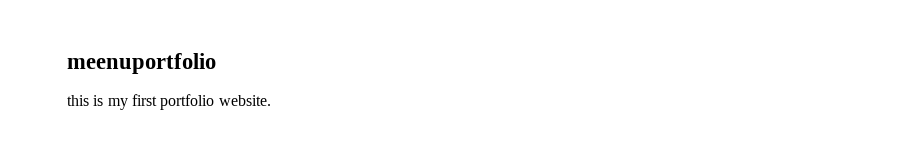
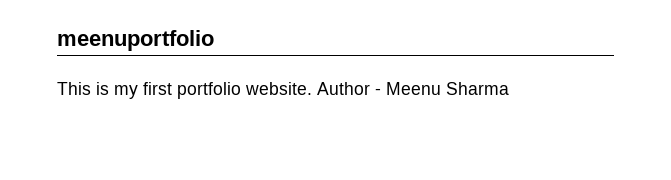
- this is my first portfolio website.
+ This is my first portfolio website.
+ Author - Meenu Sharma

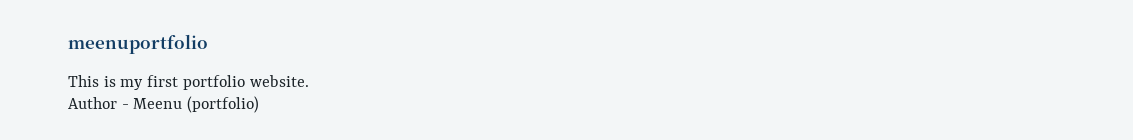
- This is my first portfolio website. Author - Meenu Sharma
+ This is my first portfolio website.
+ Author - Meenu (portfolio)

